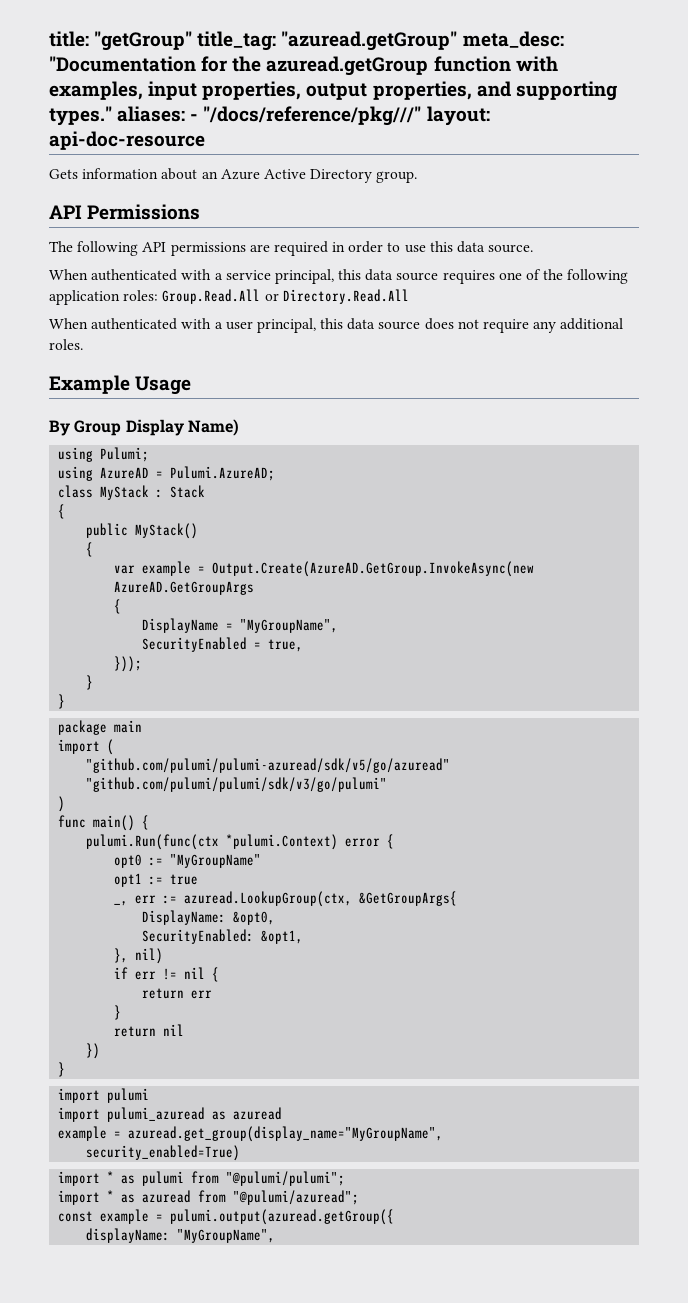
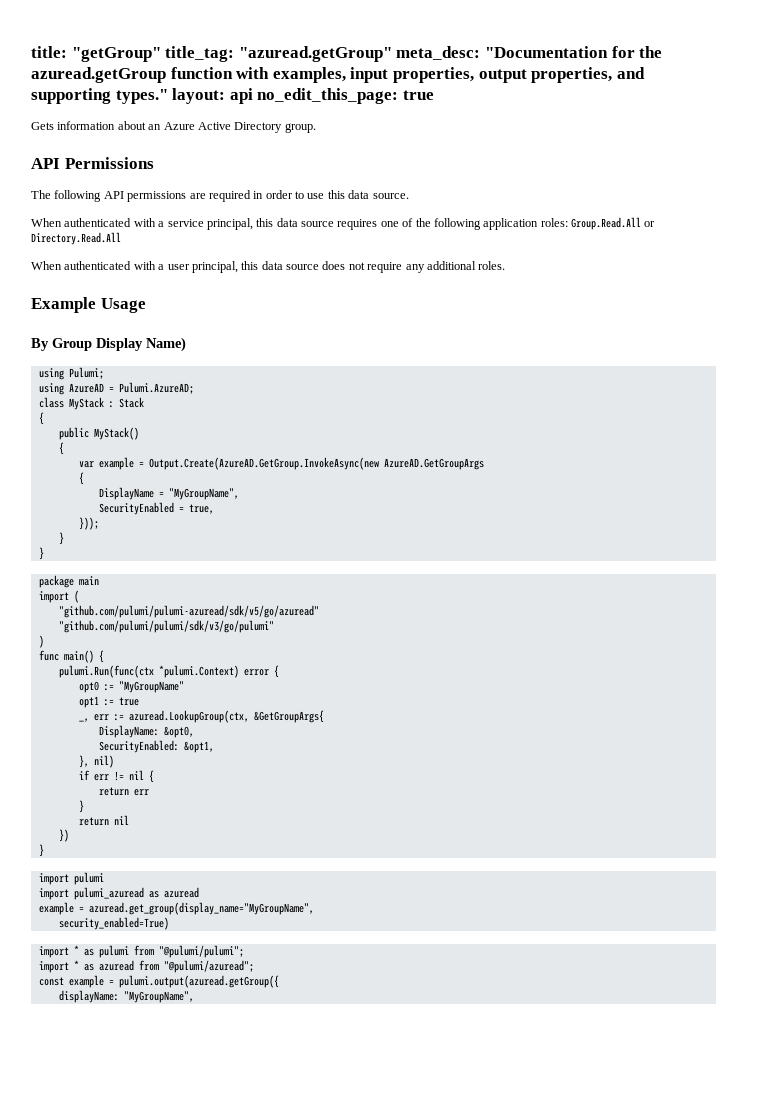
- title: "getGroup" title_tag: "azuread.getGroup" meta_desc: "Documentation for the azuread.getGroup function with examples, input properties, output properties, and supporting types." aliases: - "/docs/reference/pkg///" layout: api-doc-resource
+ title: "getGroup" title_tag: "azuread.getGroup" meta_desc: "Documentation for the azuread.getGroup function with examples, input properties, output properties, and supporting types." layout: api no_edit_this_page: true

